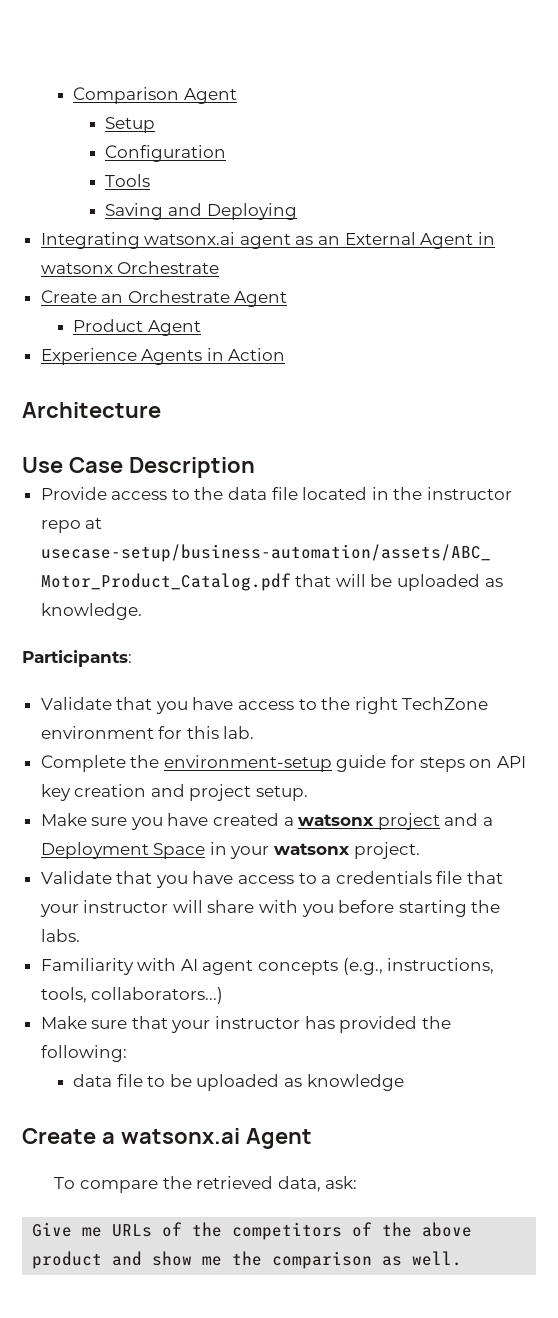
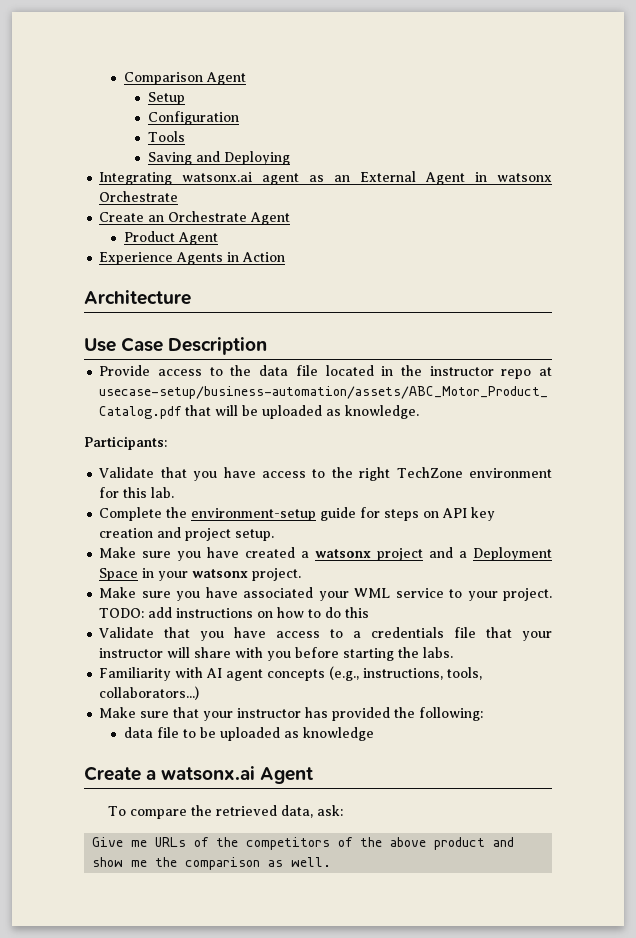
+ Make sure you have associated your WML service to your project. TODO: add instructions on how to do this

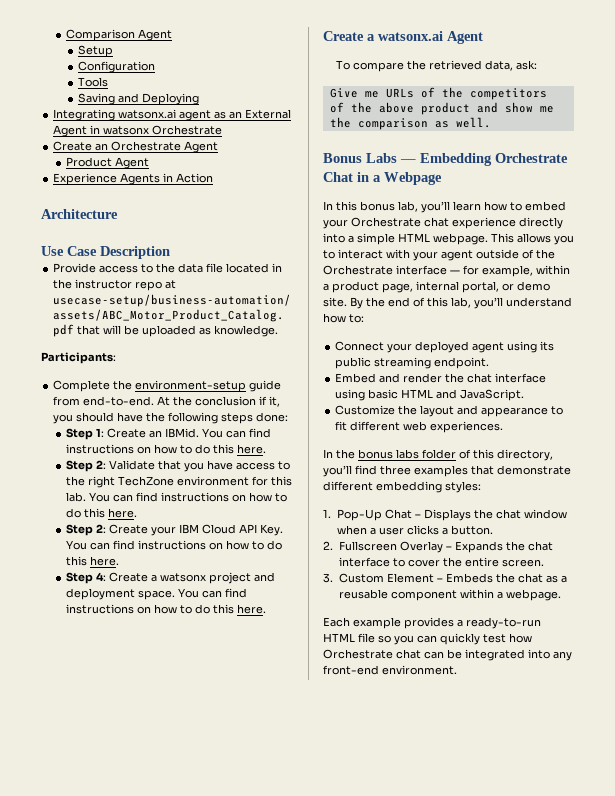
- Validate that you have access to the right TechZone environment for this lab.
- Complete the environment-setup guide for steps on API key creation and project setup.
- Make sure you have created a watsonx project and a Deployment Space in your watsonx project.
- Make sure you have associated your WML service to your project. TODO: add instructions on how to do this
- Validate that you have access to a credentials file that your instructor will share with you before starting the labs.
- Familiarity with AI agent concepts (e.g., instructions, tools, collaborators...)
- Make sure that your instructor has provided the following:
- data file to be uploaded as knowledge
+ Complete the environment-setup guide from end-to-end. At the conclusion if it, you should have the following steps done:
+ Step 1: Create an IBMid. You can find instructions on how to do this here.
+ Step 2: Validate that you have access to the right TechZone environment for this lab. You can find instructions on how to do this here.
+ Step 2: Create your IBM Cloud API Key. You can find instructions on how to do this here.
+ Step 4: Create a watsonx project and deployment space. You can find instructions on how to do this here.
+ Bonus Labs — Embedding Orchestrate Chat in a Webpage
+ In this bonus lab, you’ll learn how to embed your Orchestrate chat experience directly into a simple HTML webpage. This allows you to interact with your agent outside of the Orchestrate interface — for example, within a product page, internal portal, or demo site. By the end of this lab, you’ll understand how to:
+ Connect your deployed agent using its public streaming endpoint.
+ Embed and render the chat interface using basic HTML and JavaScript.
+ Customize the layout and appearance to fit different web experiences.
+ In the bonus labs folder of this directory, you’ll find three examples that demonstrate different embedding styles:
+ 1. Pop-Up Chat – Displays the chat window when a user clicks a button.
+ 2. Fullscreen Overlay – Expands the chat interface to cover the entire screen.
+ 3. Custom Element – Embeds the chat as a reusable component within a webpage.
+ Each example provides a ready-to-run HTML file so you can quickly test how Orchestrate chat can be integrated into any front-end environment.

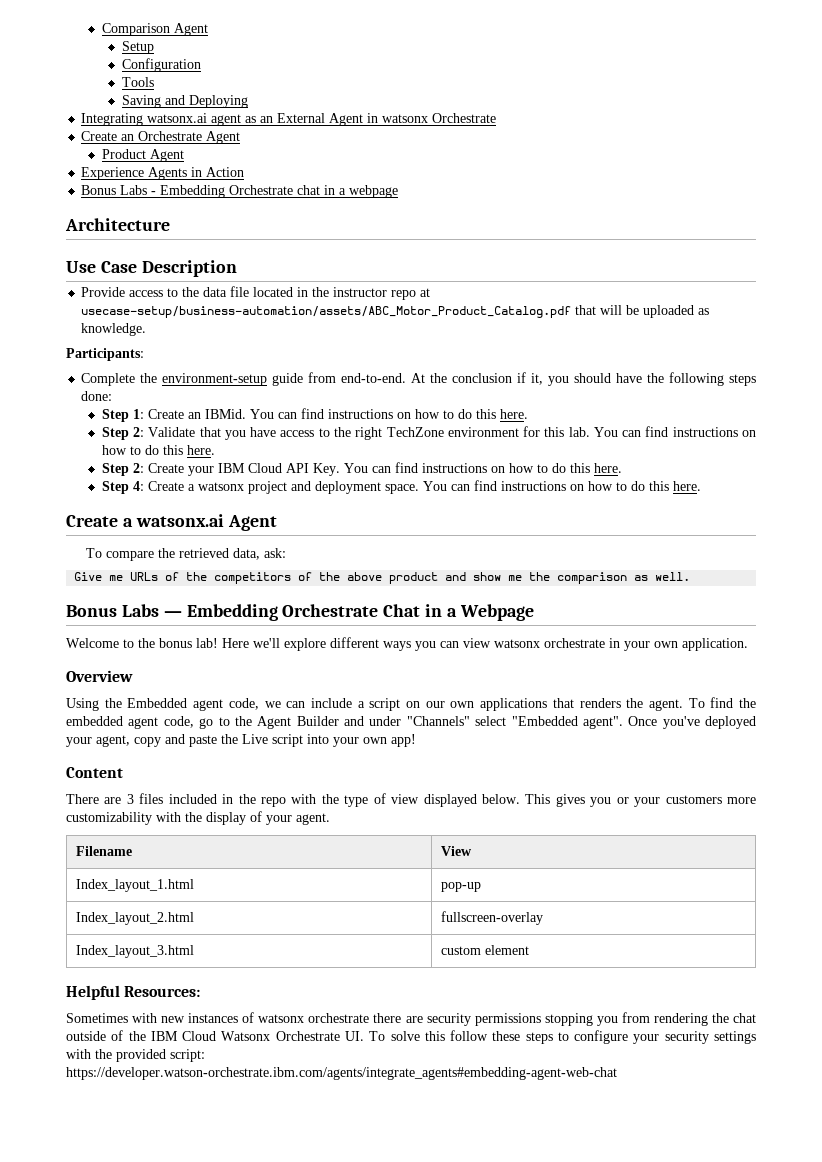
+ Bonus Labs - Embedding Orchestrate chat in a webpage
- In this bonus lab, you’ll learn how to embed your Orchestrate chat experience directly into a simple HTML webpage. This allows you to interact with your agent outside of the Orchestrate interface — for example, within a product page, internal portal, or demo site. By the end of this lab, you’ll understand how to:
- Connect your deployed agent using its public streaming endpoint.
- Embed and render the chat interface using basic HTML and JavaScript.
- Customize the layout and appearance to fit different web experiences.
- In the bonus labs folder of this directory, you’ll find three examples that demonstrate different embedding styles:
- 1. Pop-Up Chat – Displays the chat window when a user clicks a button.
- 2. Fullscreen Overlay – Expands the chat interface to cover the entire screen.
- 3. Custom Element – Embeds the chat as a reusable component within a webpage.
- Each example provides a ready-to-run HTML file so you can quickly test how Orchestrate chat can be integrated into any front-end environment.
+ Welcome to the bonus lab! Here we'll explore different ways you can view watsonx orchestrate in your own application.
+ Overview
+ Using the Embedded agent code, we can include a script on our own applications that renders the agent. To find the embedded agent code, go to the Agent Builder and under "Channels" select "Embedded agent". Once you've deployed your agent, copy and paste the Live script into your own app!
+ Content
+ There are 3 files included in the repo with the type of view displayed below. This gives you or your customers more customizability with the display of your agent.
+ Filename | View
+ Index_layout_1.html | pop-up
+ Index_layout_2.html | fullscreen-overlay
+ Index_layout_3.html | custom element
+ Helpful Resources:
+ Sometimes with new instances of watsonx orchestrate there are security permissions stopping you from rendering the chat outside of the IBM Cloud Watsonx Orchestrate UI. To solve this follow these steps to configure your security settings with the provided script: https://developer.watson-orchestrate.ibm.com/agents/integrate_agents#embedding-agent-web-chat

